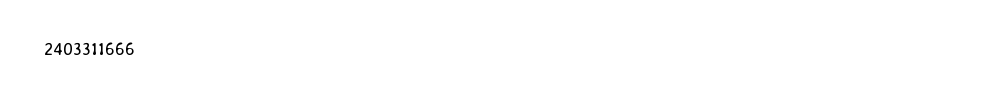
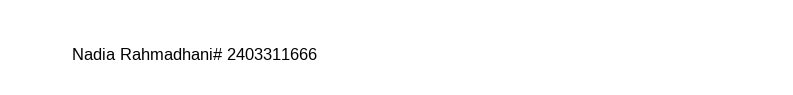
- 2403311666
+ Nadia Rahmadhani# 2403311666

